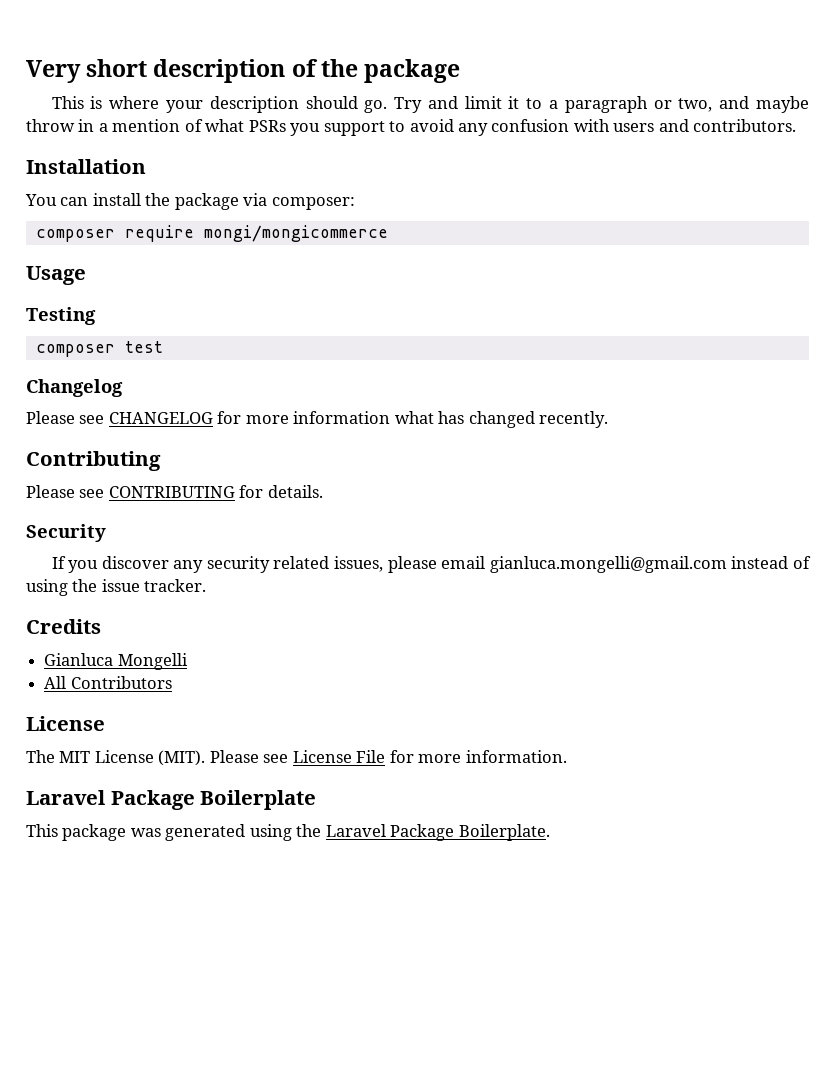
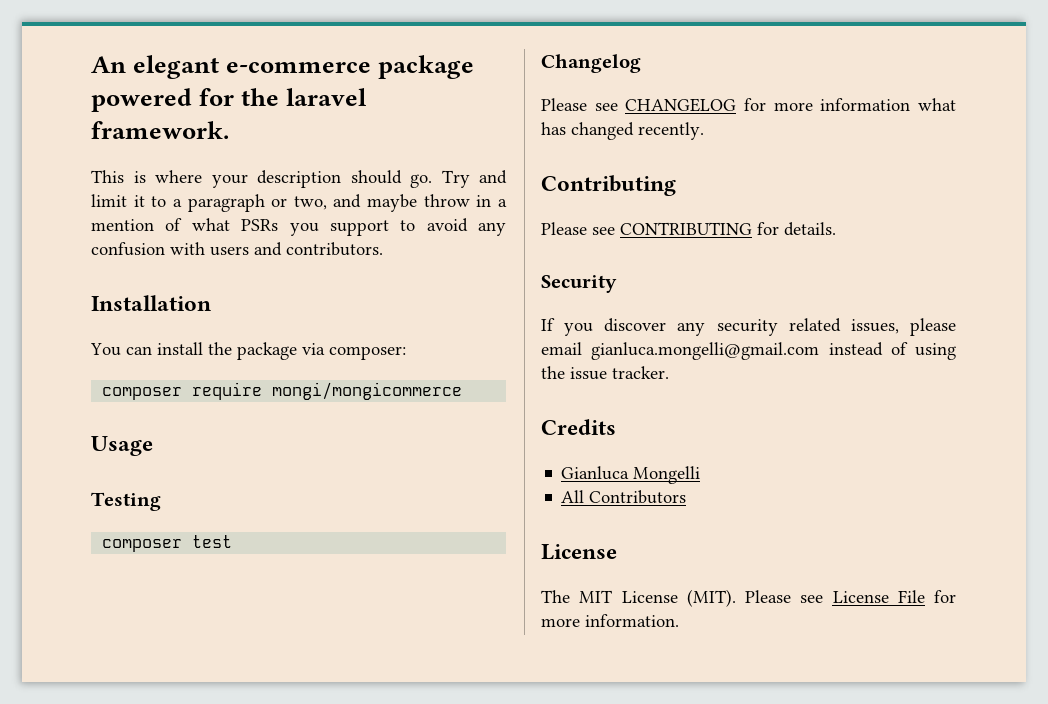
- Very short description of the package
+ An elegant e-commerce package powered for the laravel framework.
- Laravel Package Boilerplate
- This package was generated using the Laravel Package Boilerplate.

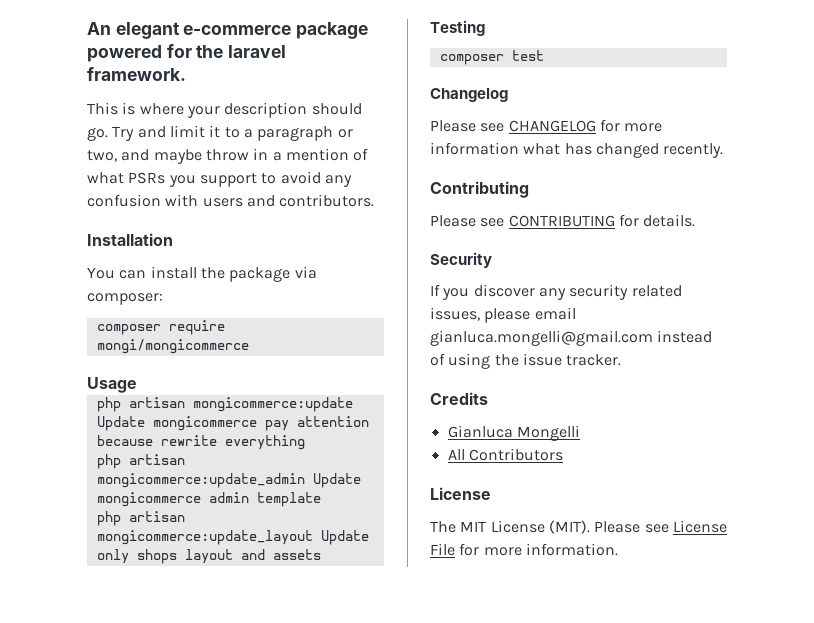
+ php artisan mongicommerce:update Update mongicommerce pay attention because rewrite everything
+ php artisan mongicommerce:update_admin Update mongicommerce admin template
+ php artisan mongicommerce:update_layout Update only shops layout and assets

